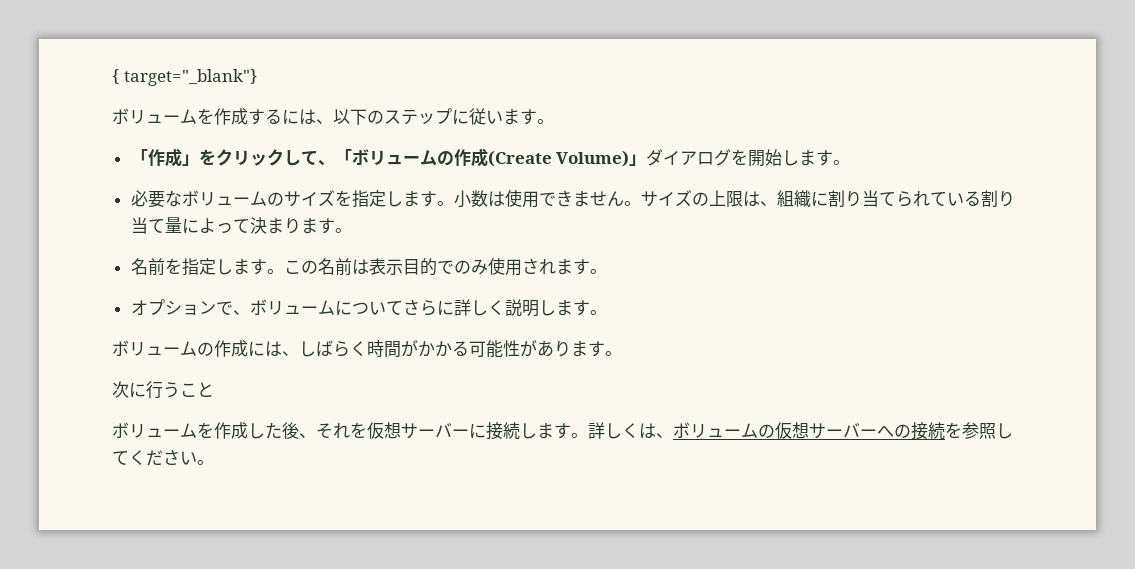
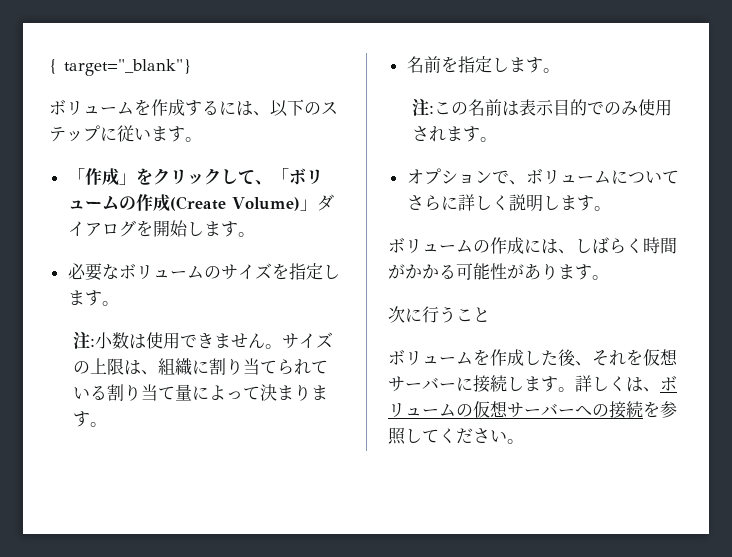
- 必要なボリュームのサイズを指定します。小数は使用できません。
+ 必要なボリュームのサイズを指定します。
+ 注:小数は使用できません。
- 名前を指定します。この名前は表示目的でのみ使用されます。
+ 名前を指定します。
+ 注:この名前は表示目的でのみ使用されます。

